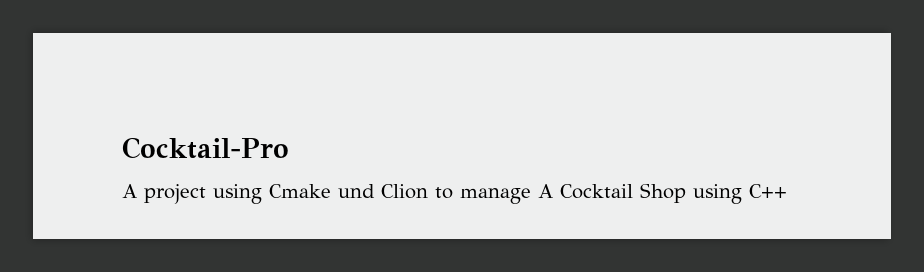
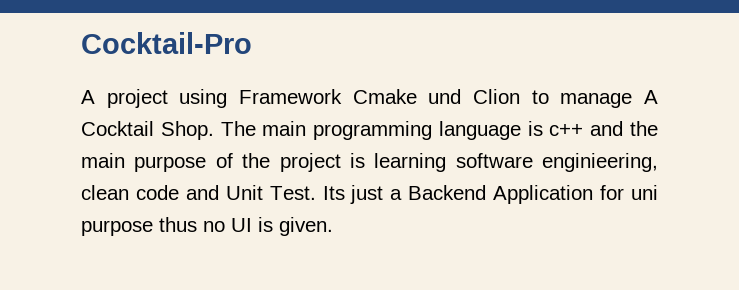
- A project using Cmake und Clion to manage A Cocktail Shop using C++
+ A project using Framework Cmake und Clion to manage A Cocktail Shop. The main programming language is c++ and the main purpose of the project is learning software enginieering, clean code and Unit Test. Its just a Backend Application for uni purpose thus no UI is given.

